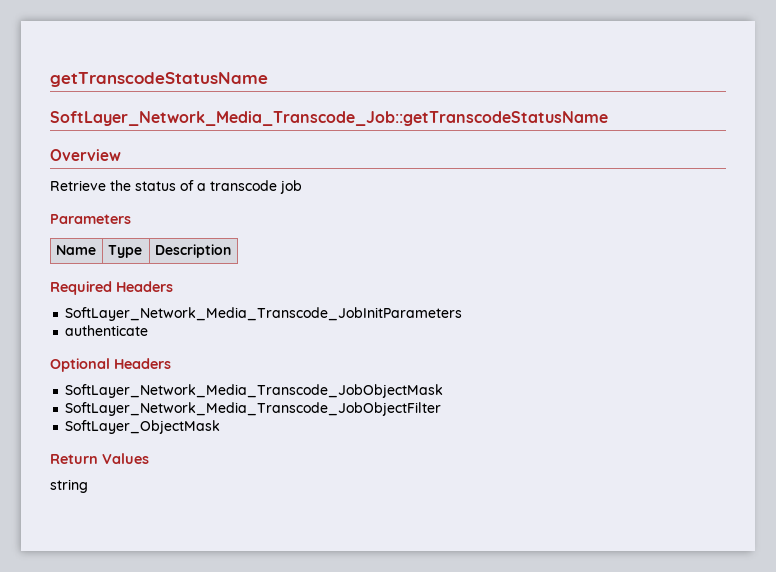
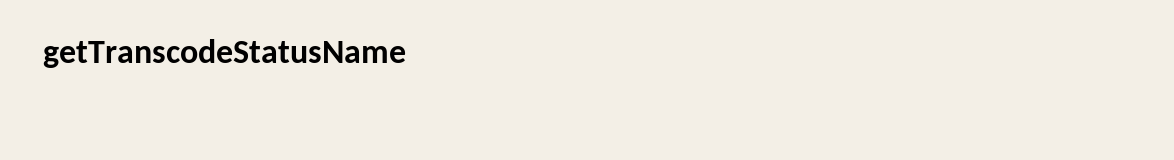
- SoftLayer_Network_Media_Transcode_Job::getTranscodeStatusName
- Overview
- Retrieve the status of a transcode job
- Parameters
- Name | Type | Description
- Required Headers
- SoftLayer_Network_Media_Transcode_JobInitParameters
- authenticate
- Optional Headers
- SoftLayer_Network_Media_Transcode_JobObjectMask
- SoftLayer_Network_Media_Transcode_JobObjectFilter
- SoftLayer_ObjectMask
- Return Values
- string

